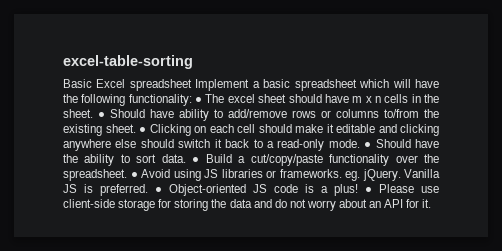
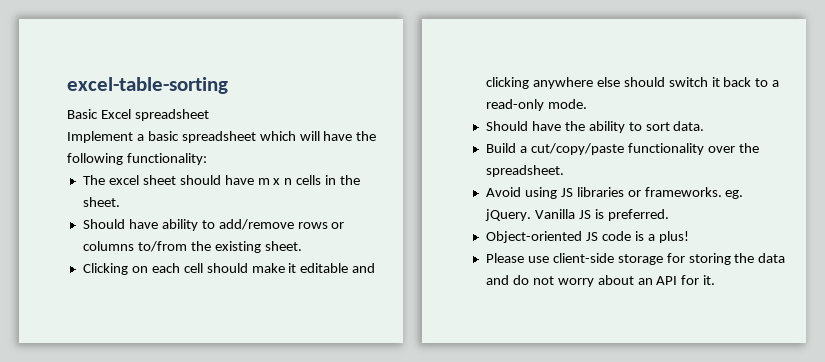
- Basic Excel spreadsheet Implement a basic spreadsheet which will have the following functionality: ● The excel sheet should have m x n cells in the sheet. ● Should have ability to add/remove rows or columns to/from the existing sheet. ● Clicking on each cell should make it editable and clicking anywhere else should switch it back to a read-only mode. ● Should have the ability to sort data. ● Build a cut/copy/paste functionality over the spreadsheet. ● Avoid using JS libraries or frameworks. eg. jQuery.
+ Basic Excel spreadsheet
+ Implement a basic spreadsheet which will have the following functionality:
+ The excel sheet should have m x n cells in the sheet.
+ Should have ability to add/remove rows or columns to/from the existing sheet.
+ Clicking on each cell should make it editable and clicking anywhere else should switch it back to a read-only mode.
+ Should have the ability to sort data.
+ Build a cut/copy/paste functionality over the spreadsheet.
+ Avoid using JS libraries or frameworks. eg. jQuery.
- Vanilla JS is preferred. ● Object-oriented JS code is a plus! ● Please use client-side storage for storing the data and do not worry about an API for it.
+ Vanilla JS is preferred.
+ Object-oriented JS code is a plus!
+ Please use client-side storage for storing the data and do not worry about an API for it.

